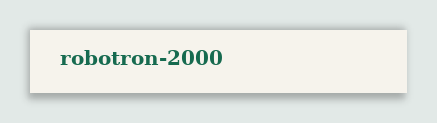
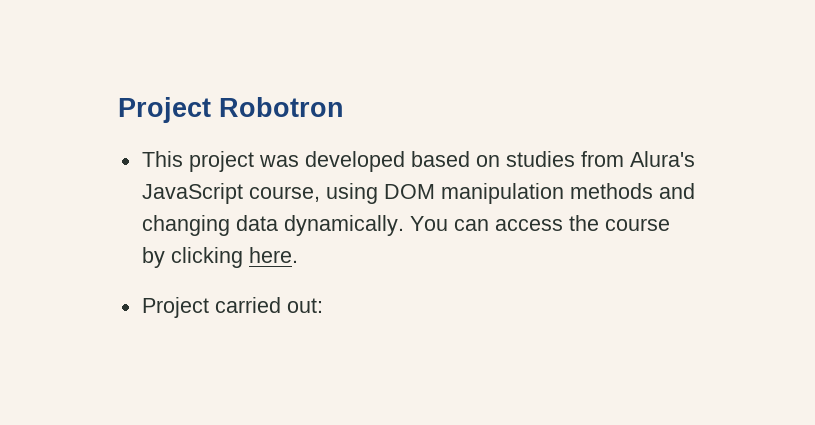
- robotron-2000
+ Project Robotron
+ This project was developed based on studies from Alura's JavaScript course, using DOM manipulation methods and changing data dynamically. You can access the course by clicking here.
+ Project carried out:

